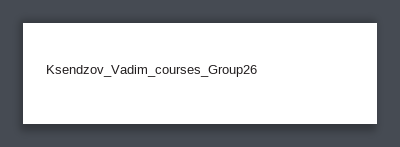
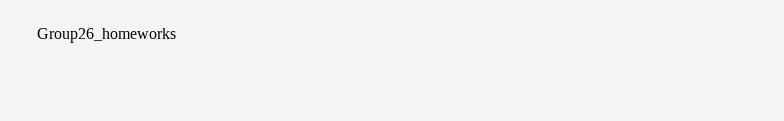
- Ksendzov_Vadim_courses_Group26
+ Group26_homeworks

